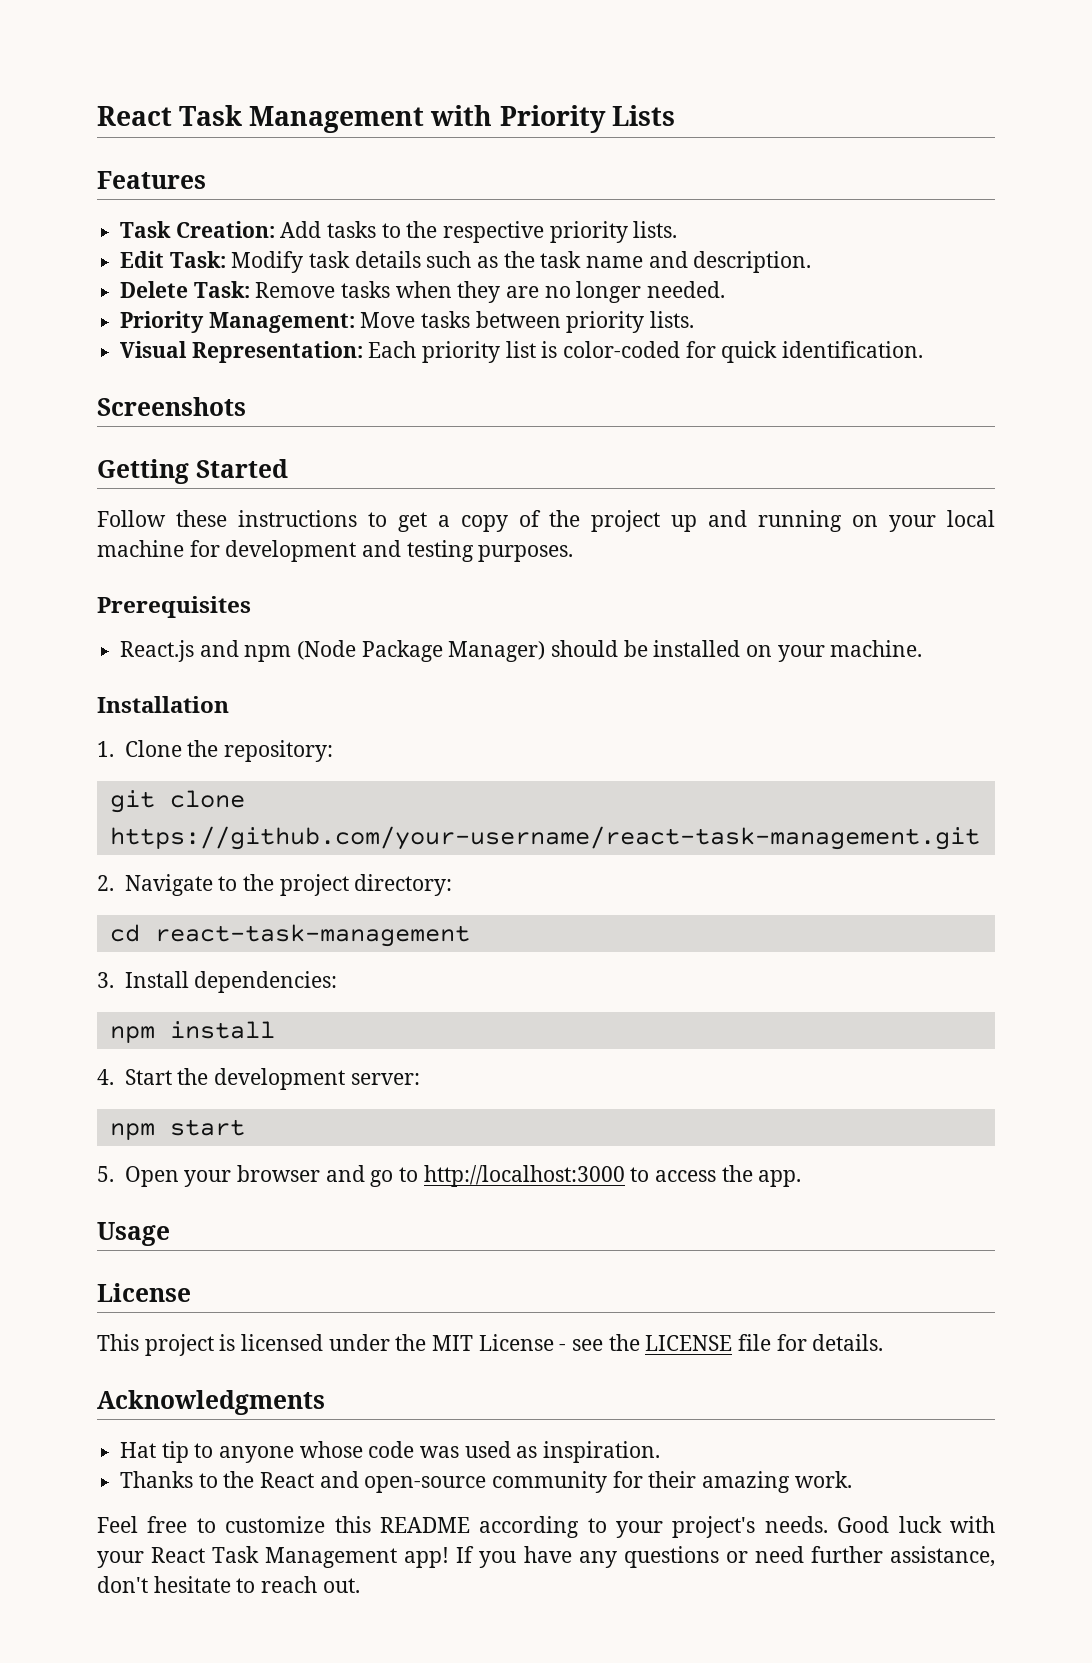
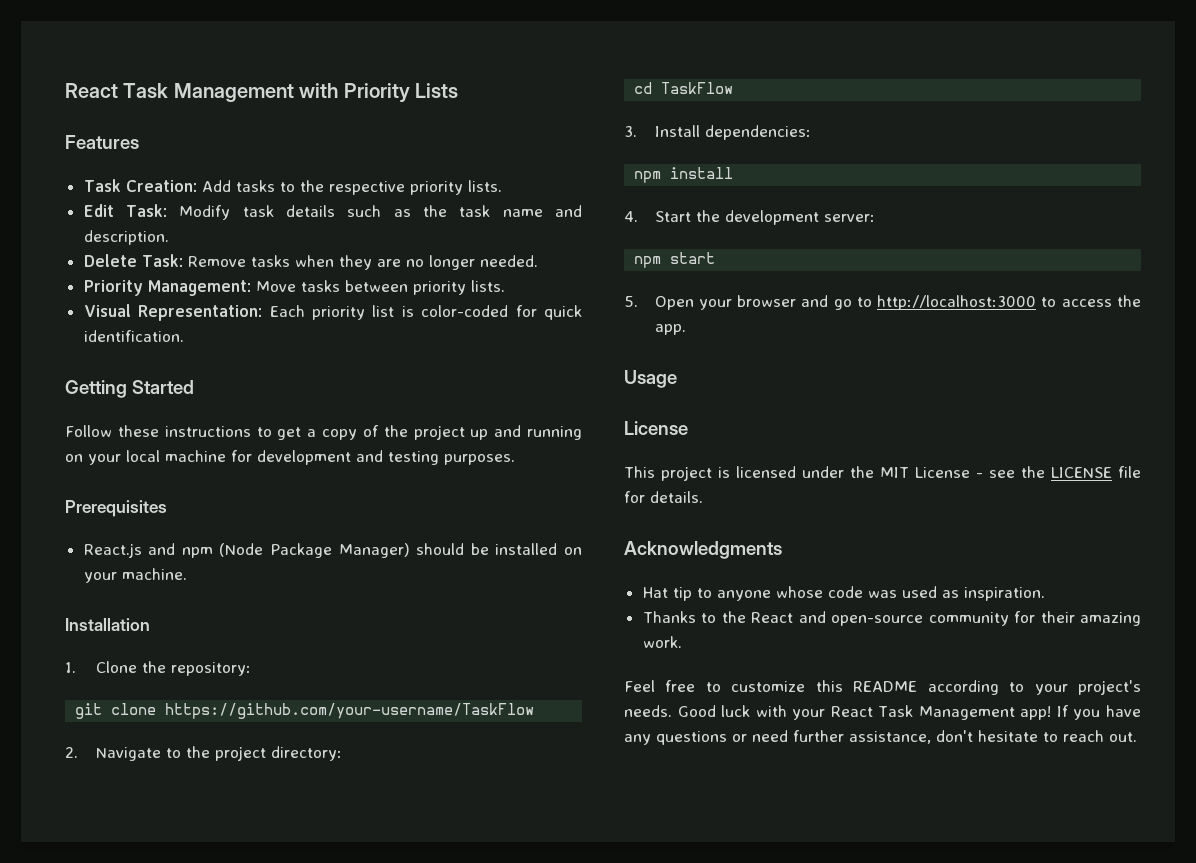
- Screenshots
- git clone https://github.com/your-username/react-task-management.git
+ git clone https://github.com/your-username/TaskFlow
- cd react-task-management
+ cd TaskFlow

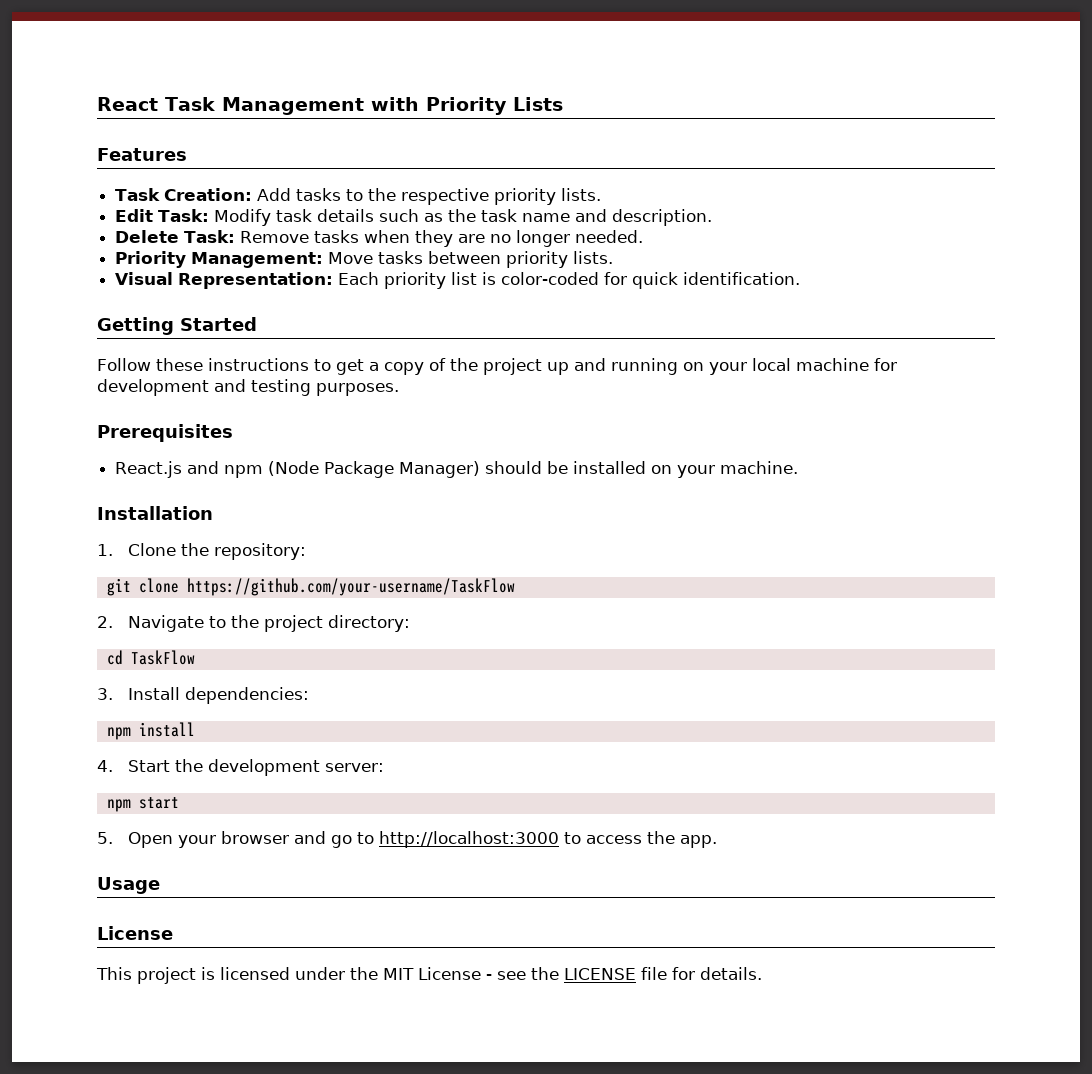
- Acknowledgments
- Hat tip to anyone whose code was used as inspiration.
- Thanks to the React and open-source community for their amazing work.
- Feel free to customize this README according to your project's needs. Good luck with your React Task Management app! If you have any questions or need further assistance, don't hesitate to reach out.

